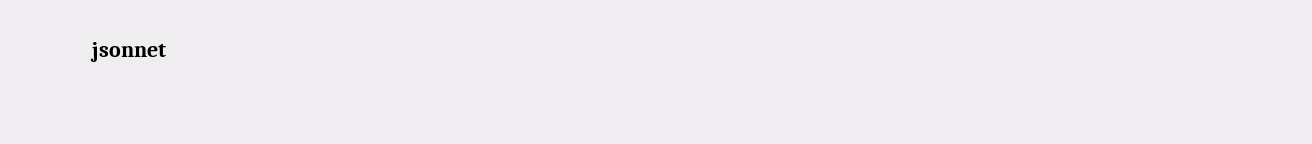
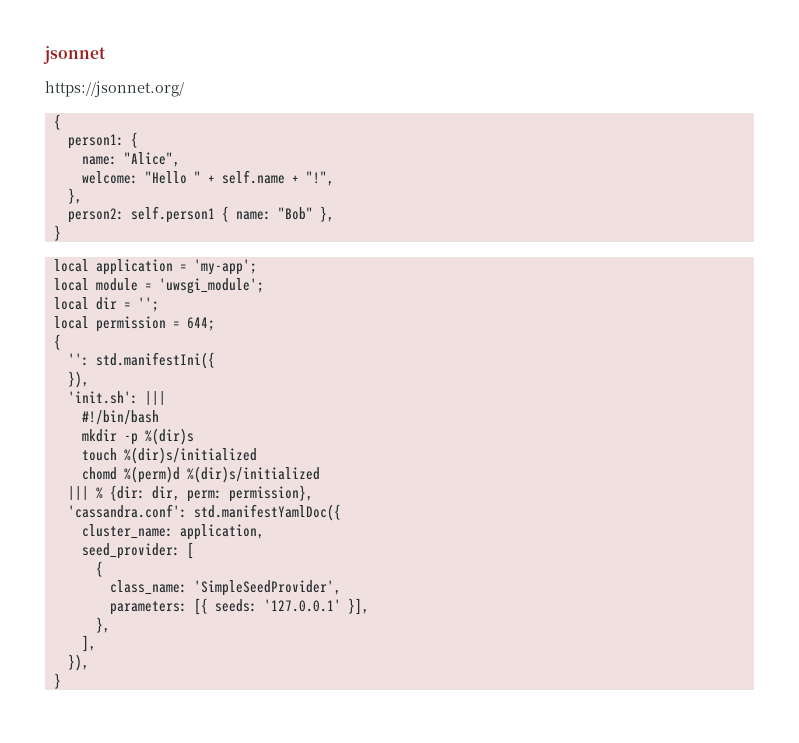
+ https://jsonnet.org/
+ {
+ person1: {
+ name: "Alice",
+ welcome: "Hello " + self.name + "!",
+ },
+ person2: self.person1 { name: "Bob" },
+ }
+ local application = 'my-app';
+ local module = 'uwsgi_module';
+ local dir = '';
+ local permission = 644;
+ {
+ '': std.manifestIni({
+ }),
+ 'init.sh': |||
+ #!/bin/bash
+ mkdir -p %(dir)s
+ touch %(dir)s/initialized
+ chomd %(perm)d %(dir)s/initialized
+ ||| % {dir: dir, perm: permission},
+ 'cassandra.conf': std.manifestYamlDoc({
+ cluster_name: application,
+ seed_provider: [
+ {
+ class_name: 'SimpleSeedProvider',
+ parameters: [{ seeds: '127.0.0.1' }],
+ },
+ ],
+ }),
+ }

